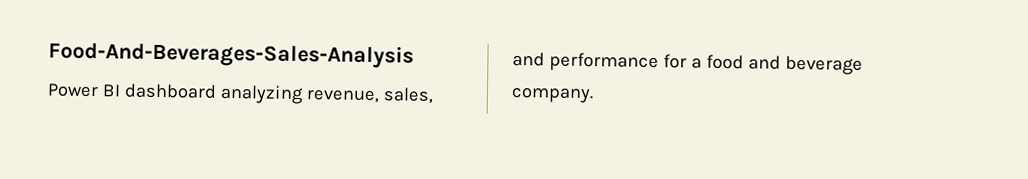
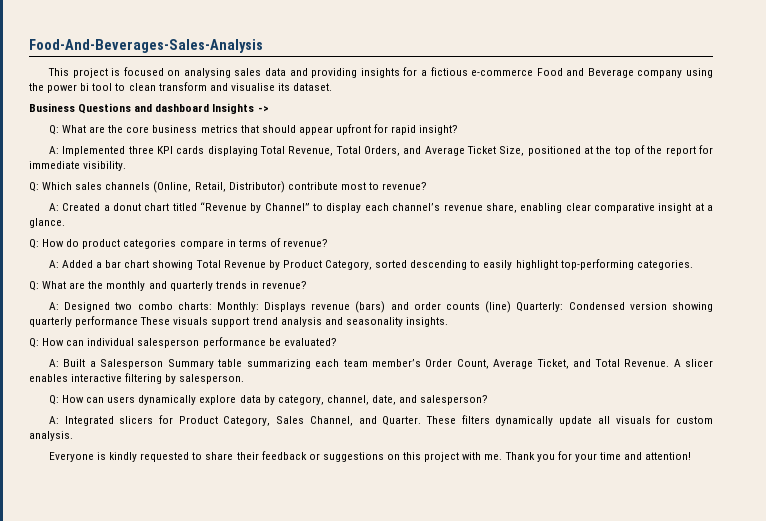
- Power BI dashboard analyzing revenue, sales, and performance for a food and beverage company.
+ This project is focused on analysing sales data and providing insights for a fictious e-commerce Food and Beverage company using the power bi tool to clean transform and visualise its dataset.
+ Business Questions and dashboard Insights ->
+ Q: What are the core business metrics that should appear upfront for rapid insight?
+ A: Implemented three KPI cards displaying Total Revenue, Total Orders, and Average Ticket Size, positioned at the top of the report for immediate visibility.
+ Q: Which sales channels (Online, Retail, Distributor) contribute most to revenue?
+ A: Created a donut chart titled “Revenue by Channel” to display each channel’s revenue share, enabling clear comparative insight at a glance.
+ Q: How do product categories compare in terms of revenue?
+ A: Added a bar chart showing Total Revenue by Product Category, sorted descending to easily highlight top-performing categories.
+ Q: What are the monthly and quarterly trends in revenue?
+ A: Designed two combo charts: Monthly: Displays revenue (bars) and order counts (line) Quarterly: Condensed version showing quarterly performance These visuals support trend analysis and seasonality insights.
+ Q: How can individual salesperson performance be evaluated?
+ A: Built a Salesperson Summary table summarizing each team member’s Order Count, Average Ticket, and Total Revenue. A slicer enables interactive filtering by salesperson.
+ Q: How can users dynamically explore data by category, channel, date, and salesperson?
+ A: Integrated slicers for Product Category, Sales Channel, and Quarter. These filters dynamically update all visuals for custom analysis.
+ Everyone is kindly requested to share their feedback or suggestions on this project with me. Thank you for your time and attention!

